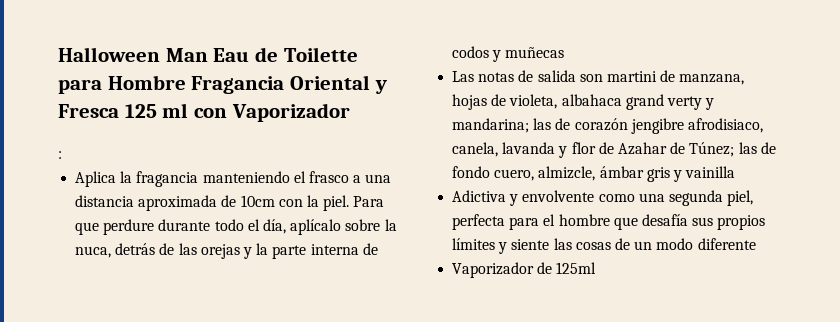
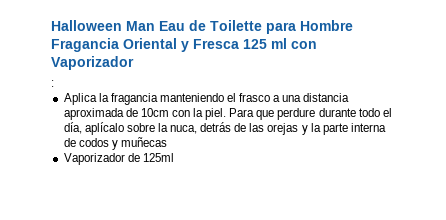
- Las notas de salida son martini de manzana, hojas de violeta, albahaca grand verty y mandarina; las de corazón jengibre afrodisiaco, canela, lavanda y flor de Azahar de Túnez; las de fondo cuero, almizcle, ámbar gris y vainilla
- Adictiva y envolvente como una segunda piel, perfecta para el hombre que desafía sus propios límites y siente las cosas de un modo diferente

